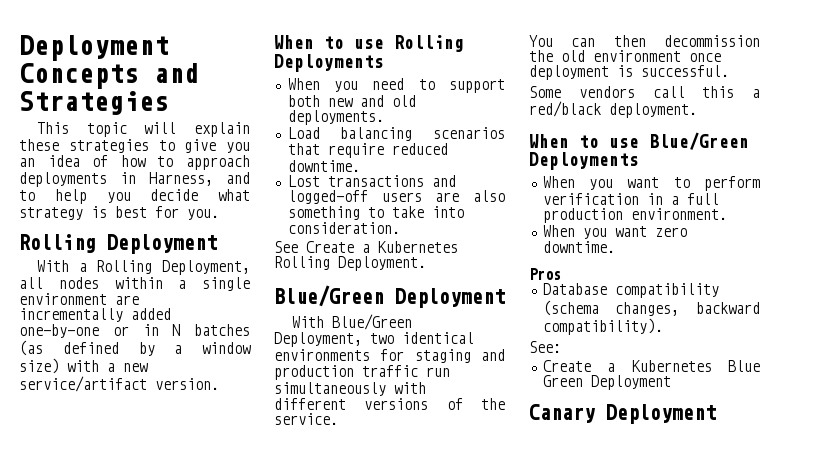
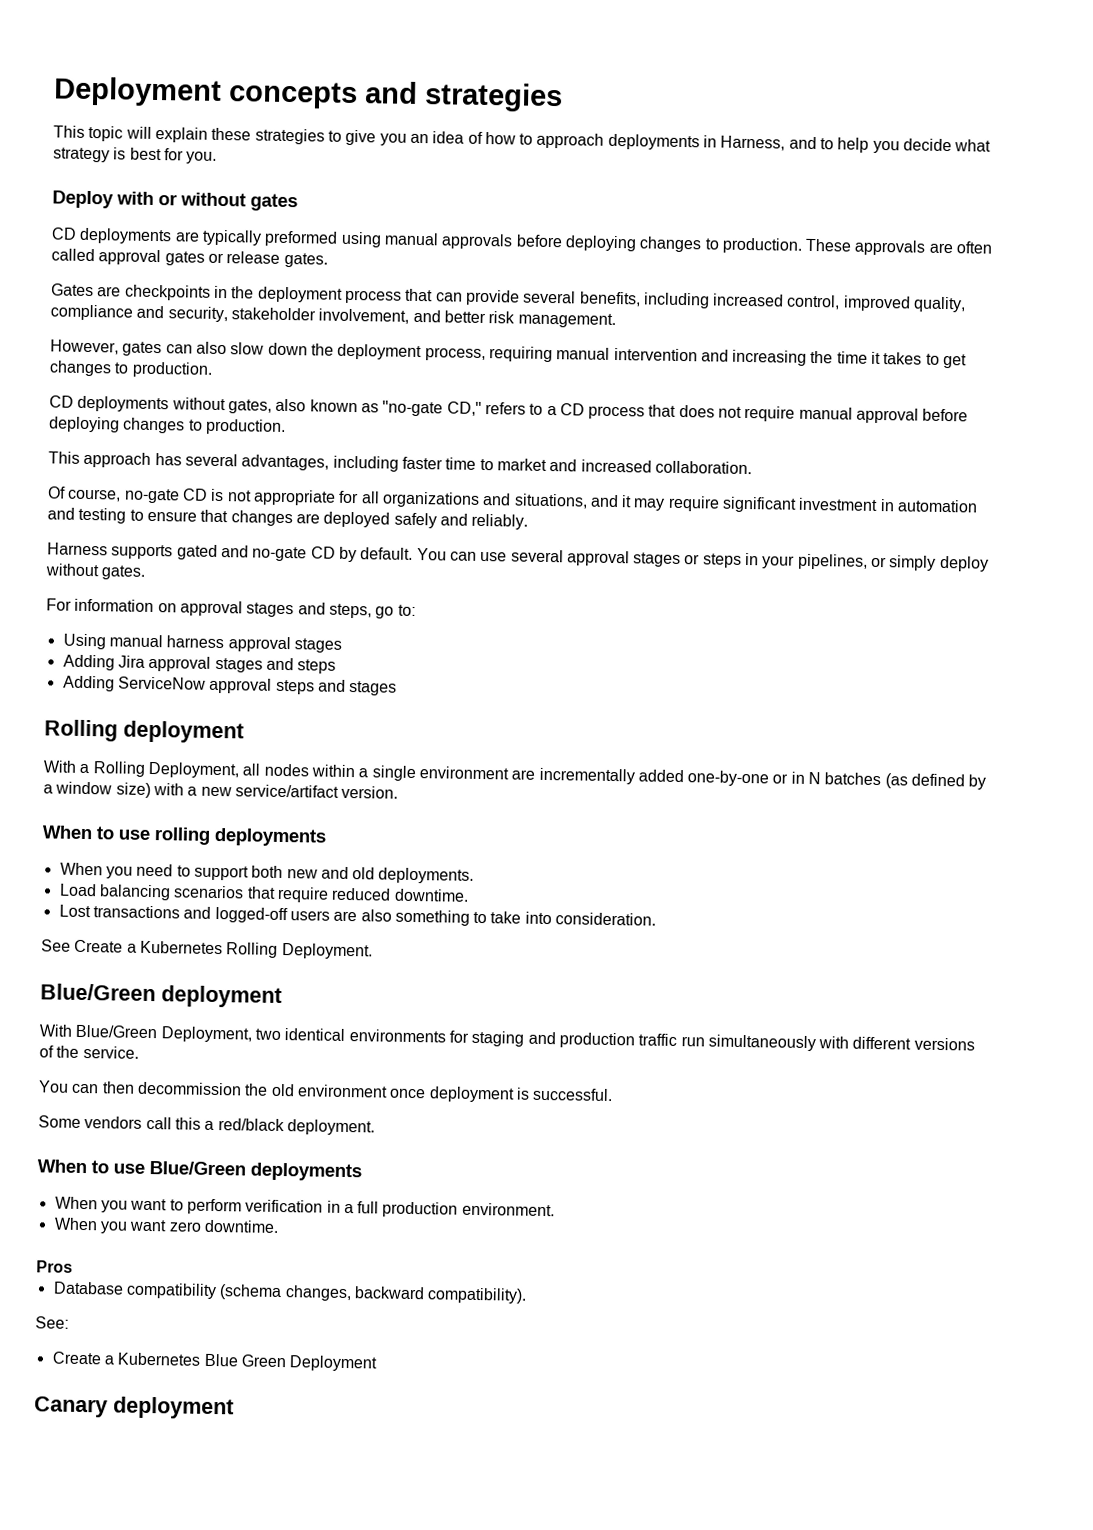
- Deployment Concepts and Strategies
+ Deployment concepts and strategies
- Rolling Deployment
+ Deploy with or without gates
+ CD deployments are typically preformed using manual approvals before deploying changes to production. These approvals are often called approval gates or release gates.
+ Gates are checkpoints in the deployment process that can provide several benefits, including increased control, improved quality, compliance and security, stakeholder involvement, and better risk management.
+ However, gates can also slow down the deployment process, requiring manual intervention and increasing the time it takes to get changes to production.
+ CD deployments without gates, also known as "no-gate CD," refers to a CD process that does not require manual approval before deploying changes to production.
+ This approach has several advantages, including faster time to market and increased collaboration.
+ Of course, no-gate CD is not appropriate for all organizations and situations, and it may require significant investment in automation and testing to ensure that changes are deployed safely and reliably.
+ Harness supports gated and no-gate CD by default. You can use several approval stages or steps in your pipelines, or simply deploy without gates.
+ For information on approval stages and steps, go to:
+ Using manual harness approval stages
+ Adding Jira approval stages and steps
+ Adding ServiceNow approval steps and stages
+ Rolling deployment
- When to use Rolling Deployments
+ When to use rolling deployments
- Blue/Green Deployment
+ Blue/Green deployment
- When to use Blue/Green Deployments
+ When to use Blue/Green deployments
- Canary Deployment
+ Canary deployment

